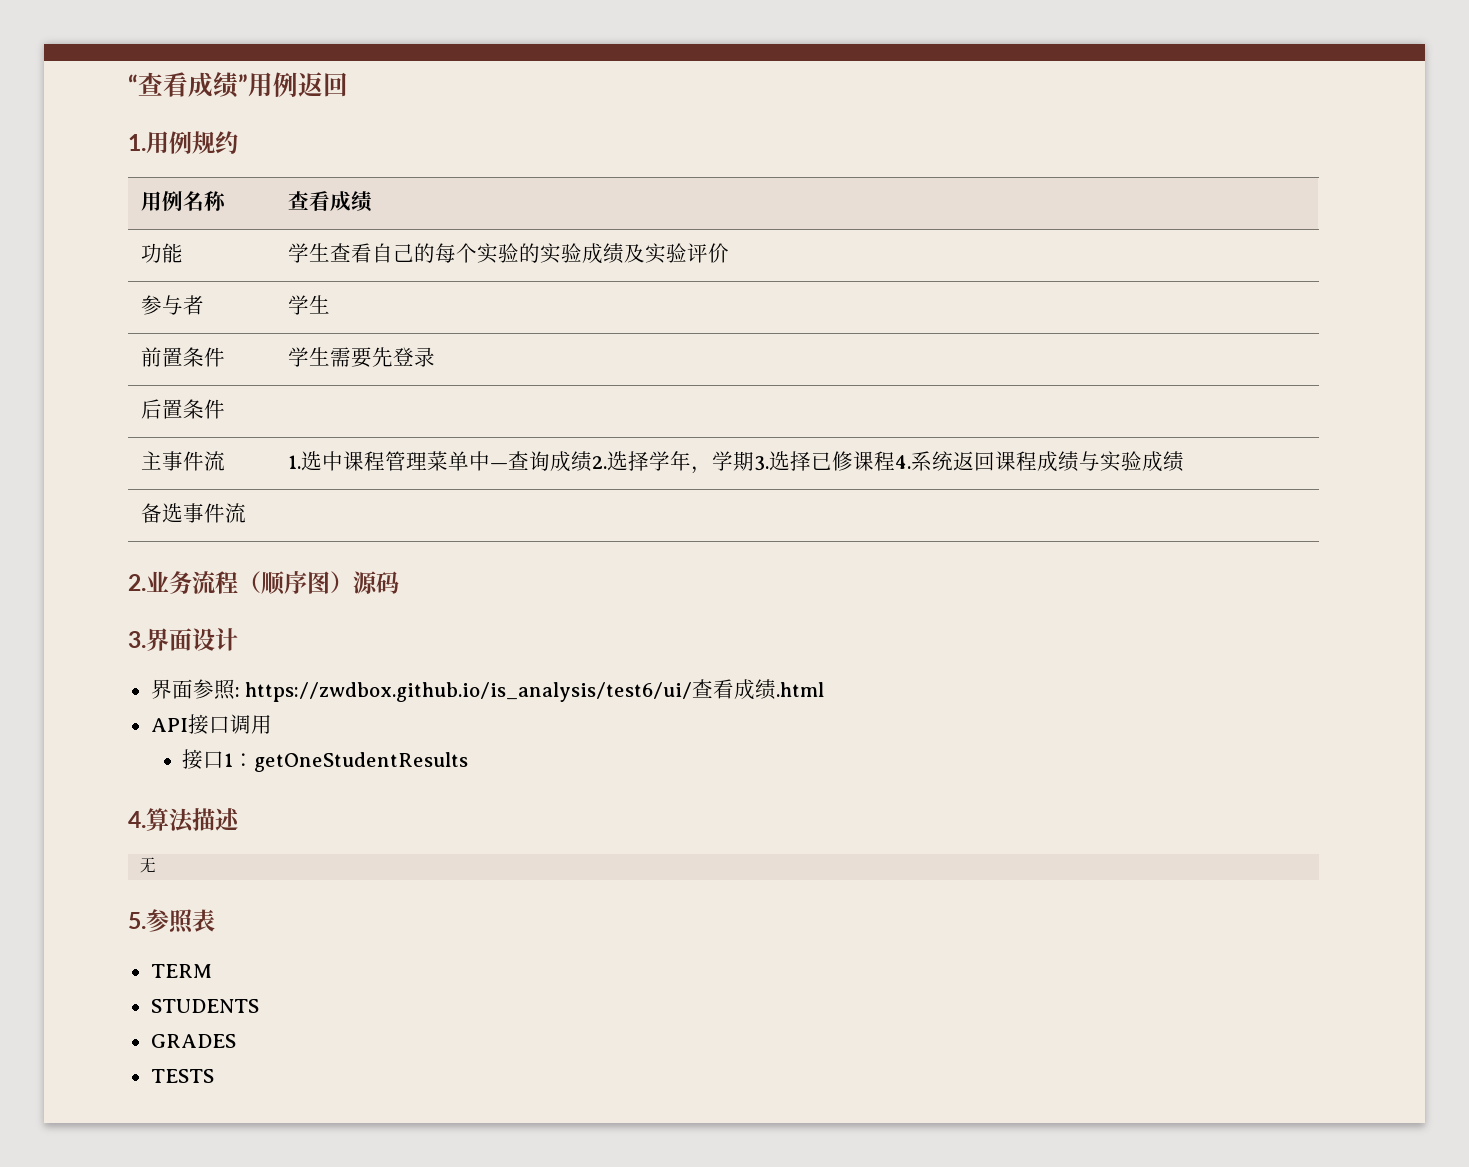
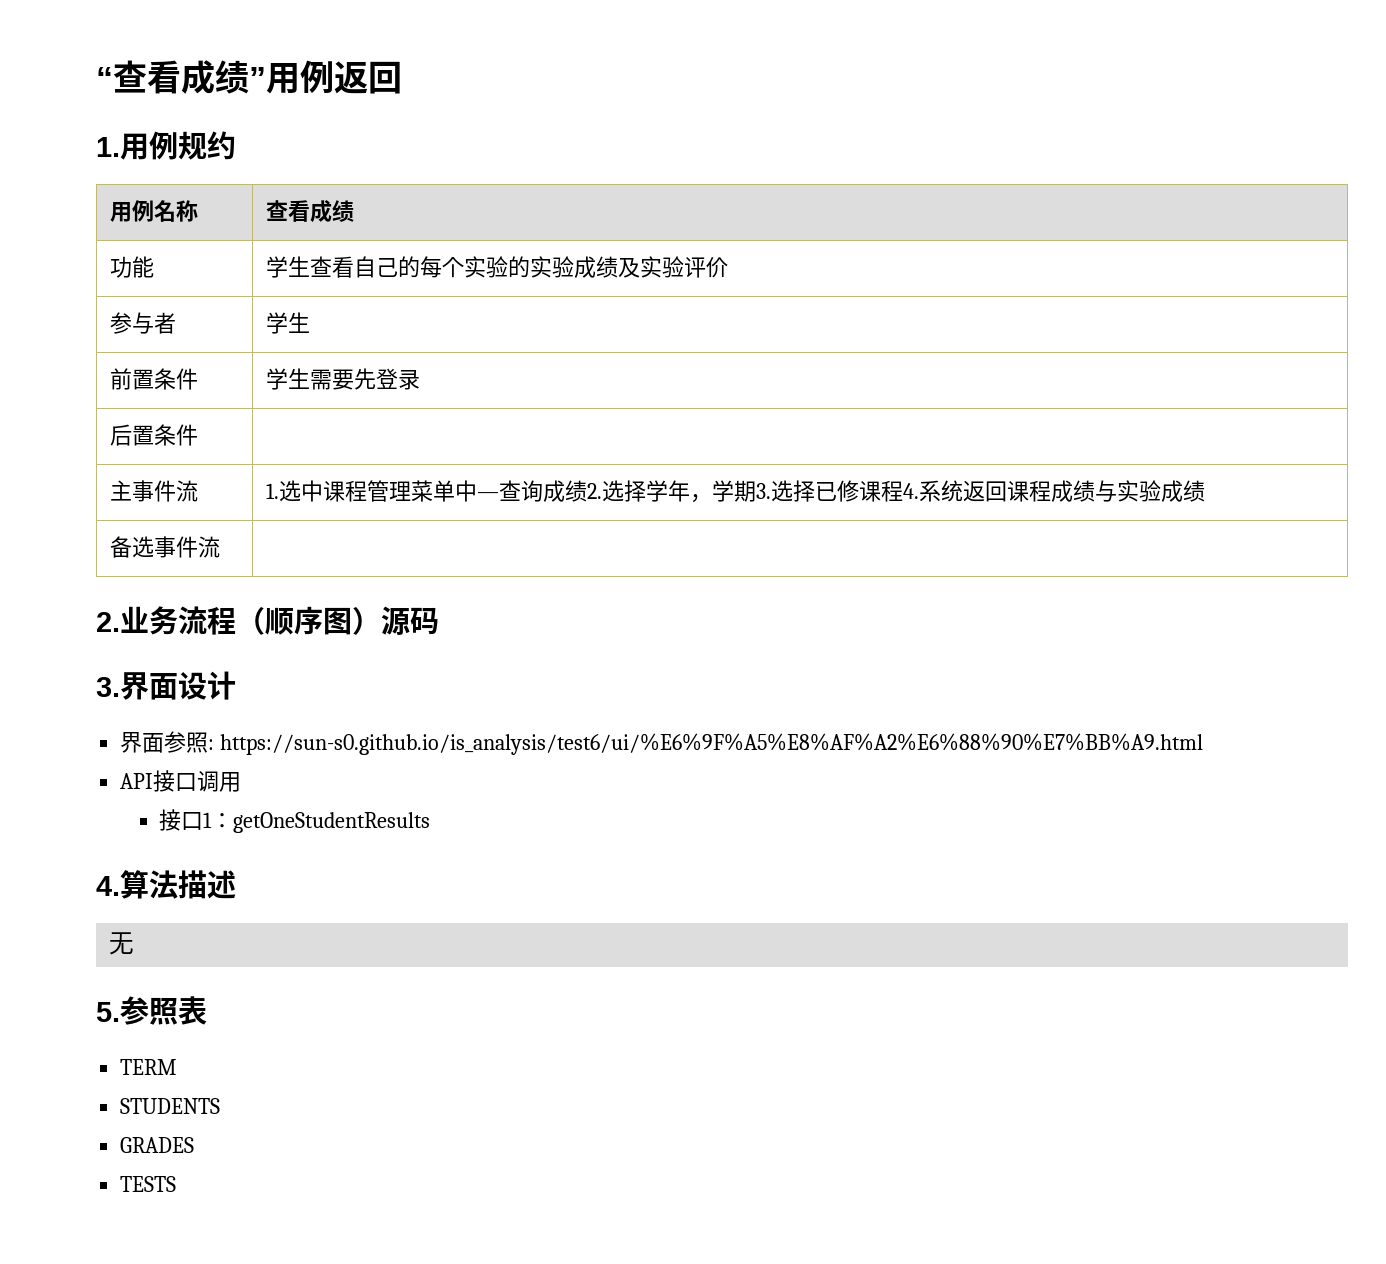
- 界面参照: https://zwdbox.github.io/is_analysis/test6/ui/查看成绩.html
+ 界面参照: https://sun-s0.github.io/is_analysis/test6/ui/%E6%9F%A5%E8%AF%A2%E6%88%90%E7%BB%A9.html

